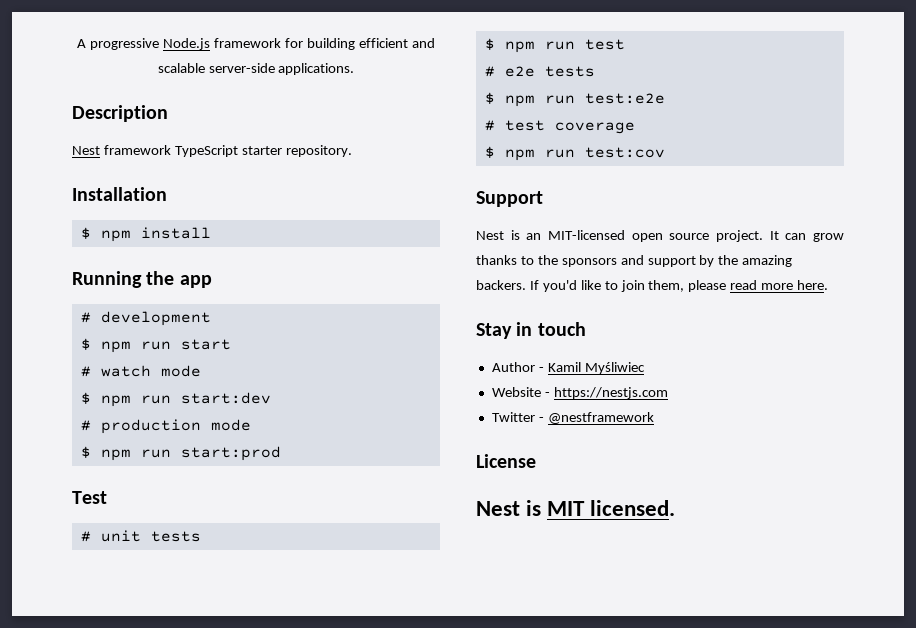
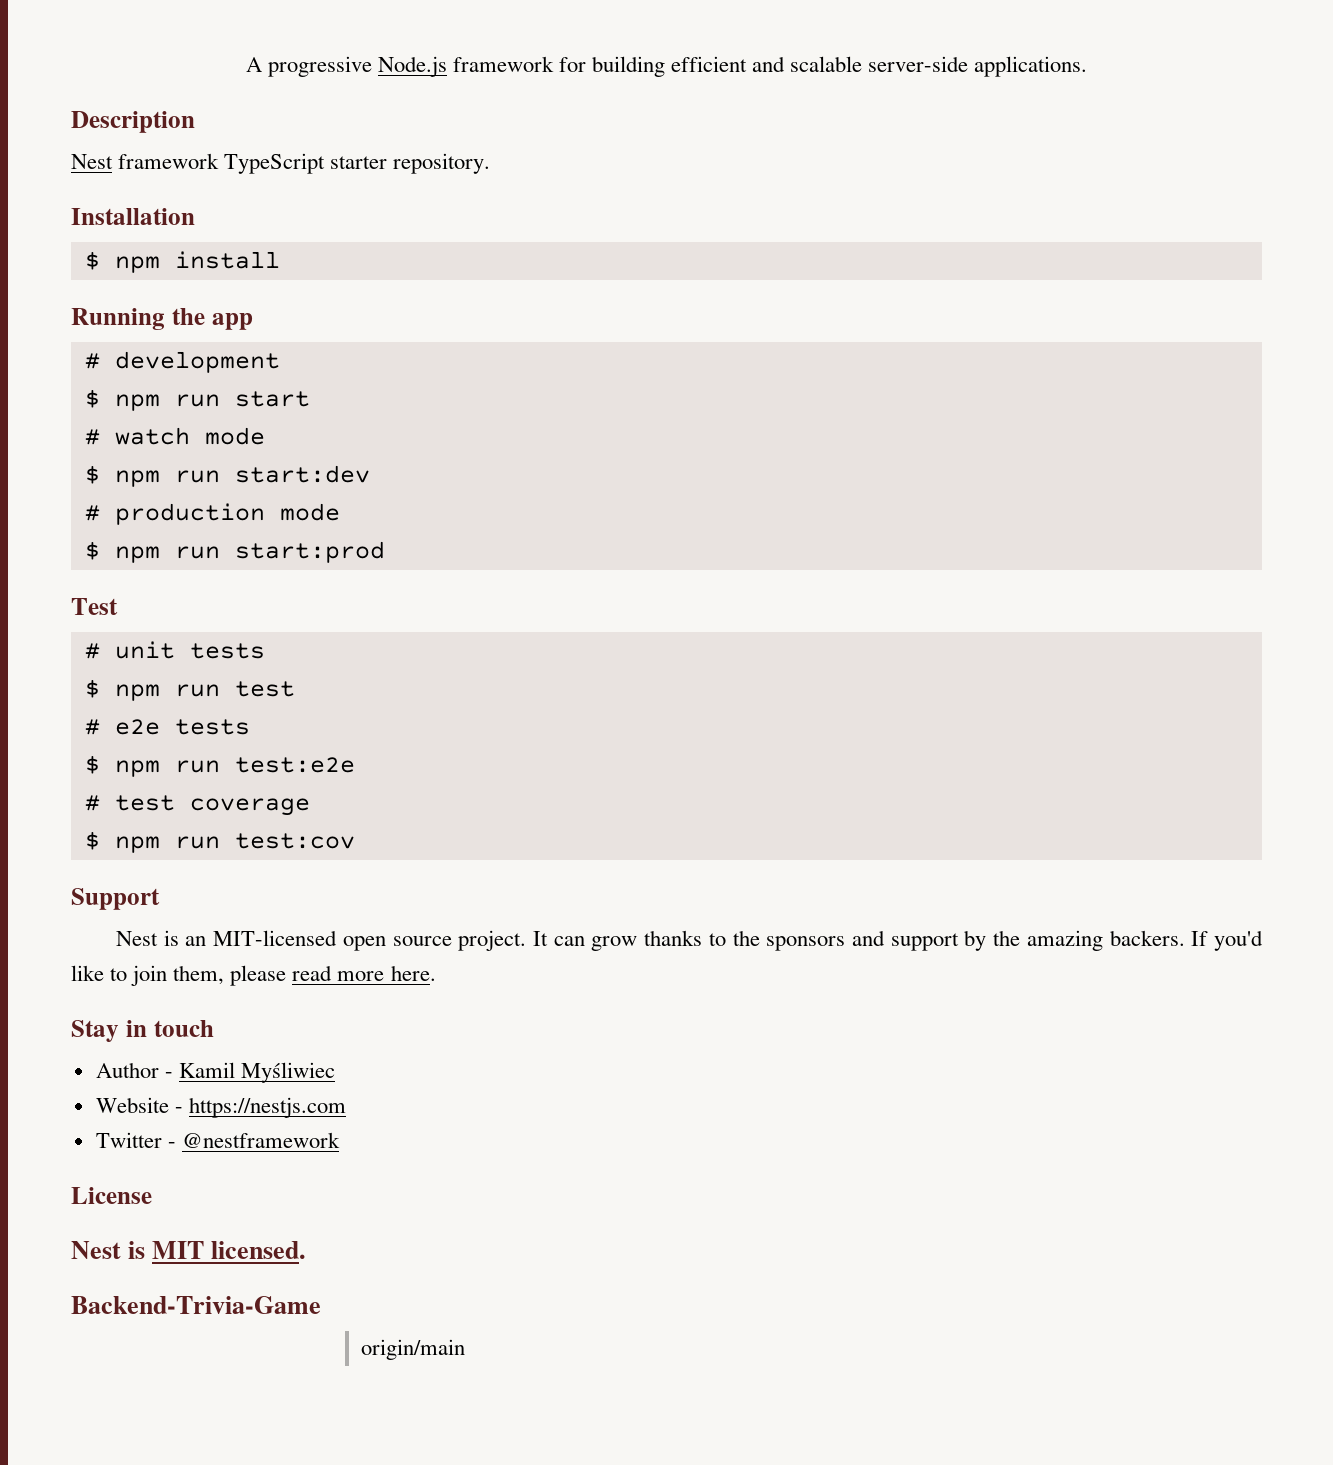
+ Backend-Trivia-Game
+ origin/main

